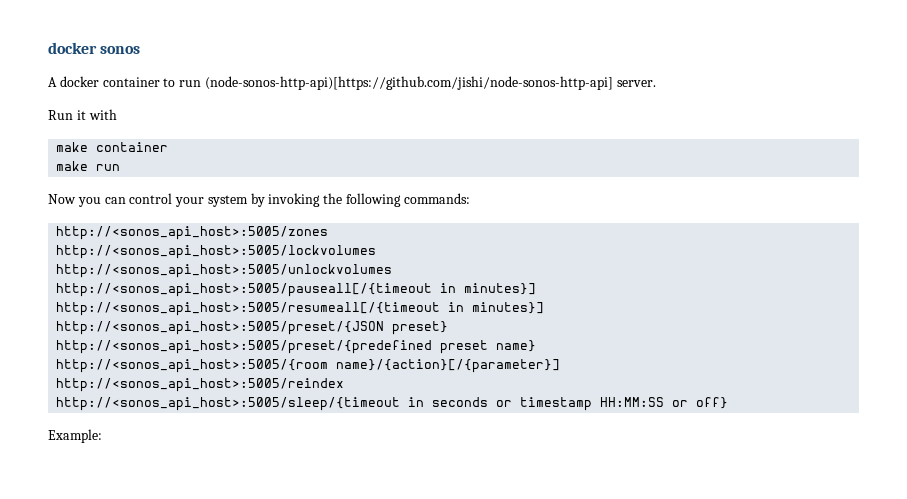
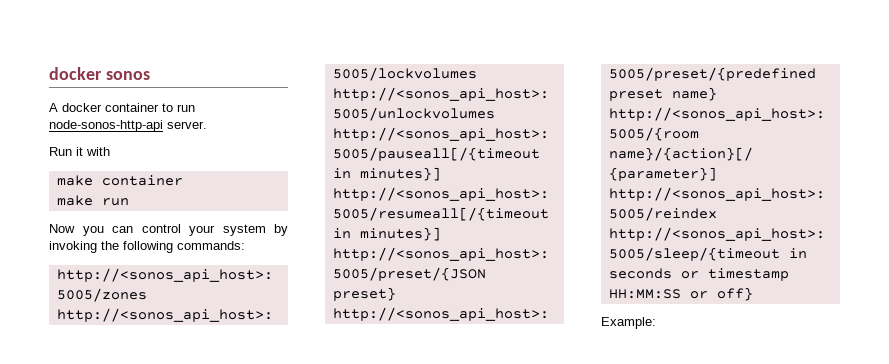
- A docker container to run (node-sonos-http-api)[https://github.com/jishi/node-sonos-http-api] server.
+ A docker container to run node-sonos-http-api server.

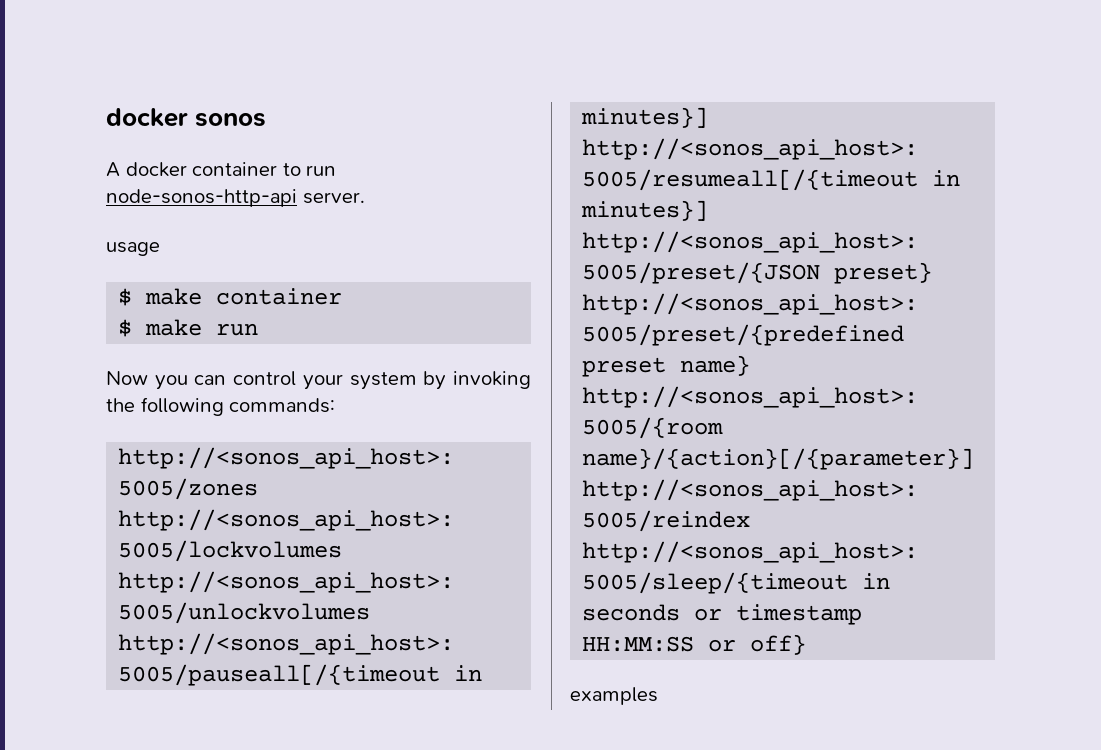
- Run it with
- make container
+ usage
+ $ make container
- make run
+ $ make run
- Example:
+ examples

